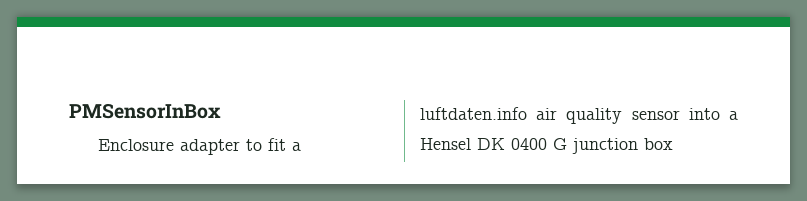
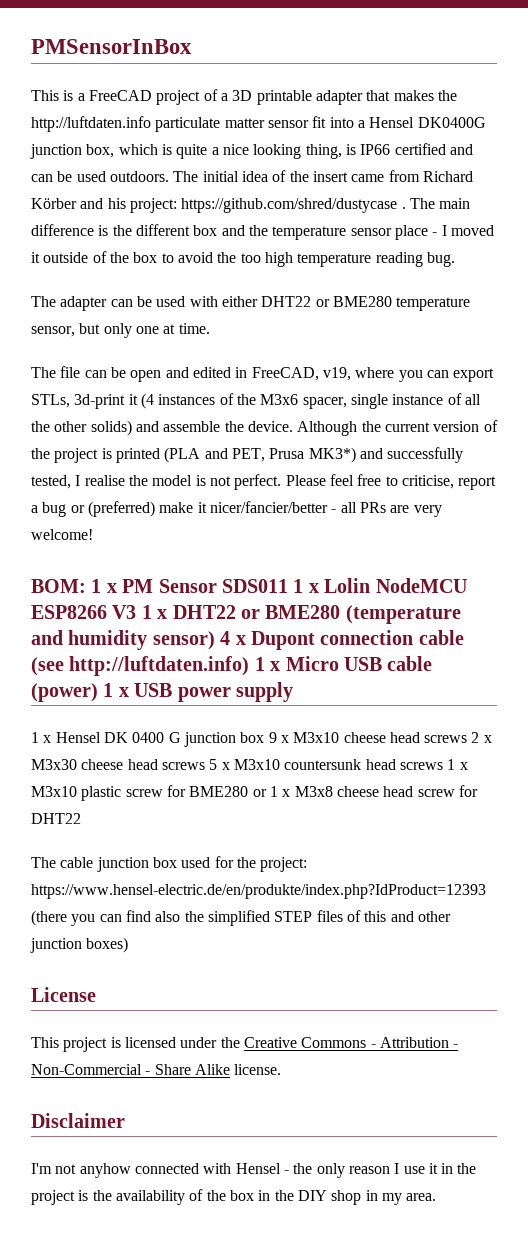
- Enclosure adapter to fit a luftdaten.info air quality sensor into a Hensel DK 0400 G junction box
+ This is a FreeCAD project of a 3D printable adapter that makes the http://luftdaten.info particulate matter sensor fit into a Hensel DK0400G junction box, which is quite a nice looking thing, is IP66 certified and can be used outdoors. The initial idea of the insert came from Richard Körber and his project: https://github.com/shred/dustycase . The main difference is the different box and the temperature sensor place - I moved it outside of the box to avoid the too high temperature reading bug.
+ The adapter can be used with either DHT22 or BME280 temperature sensor, but only one at time.
+ The file can be open and edited in FreeCAD, v19, where you can export STLs, 3d-print it (4 instances of the M3x6 spacer, single instance of all the other solids) and assemble the device. Although the current version of the project is printed (PLA and PET, Prusa MK3*) and successfully tested, I realise the model is not perfect. Please feel free to criticise, report a bug or (preferred) make it nicer/fancier/better - all PRs are very welcome!
+ BOM: 1 x PM Sensor SDS011 1 x Lolin NodeMCU ESP8266 V3 1 x DHT22 or BME280 (temperature and humidity sensor) 4 x Dupont connection cable (see http://luftdaten.info) 1 x Micro USB cable (power) 1 x USB power supply
+ 1 x Hensel DK 0400 G junction box 9 x M3x10 cheese head screws 2 x M3x30 cheese head screws 5 x M3x10 countersunk head screws 1 x M3x10 plastic screw for BME280 or 1 x M3x8 cheese head screw for DHT22
+ The cable junction box used for the project: https://www.hensel-electric.de/en/produkte/index.php?IdProduct=12393 (there you can find also the simplified STEP files of this and other junction boxes)
+ License
+ This project is licensed under the Creative Commons - Attribution - Non-Commercial - Share Alike license.
+ Disclaimer
+ I'm not anyhow connected with Hensel - the only reason I use it in the project is the availability of the box in the DIY shop in my area.

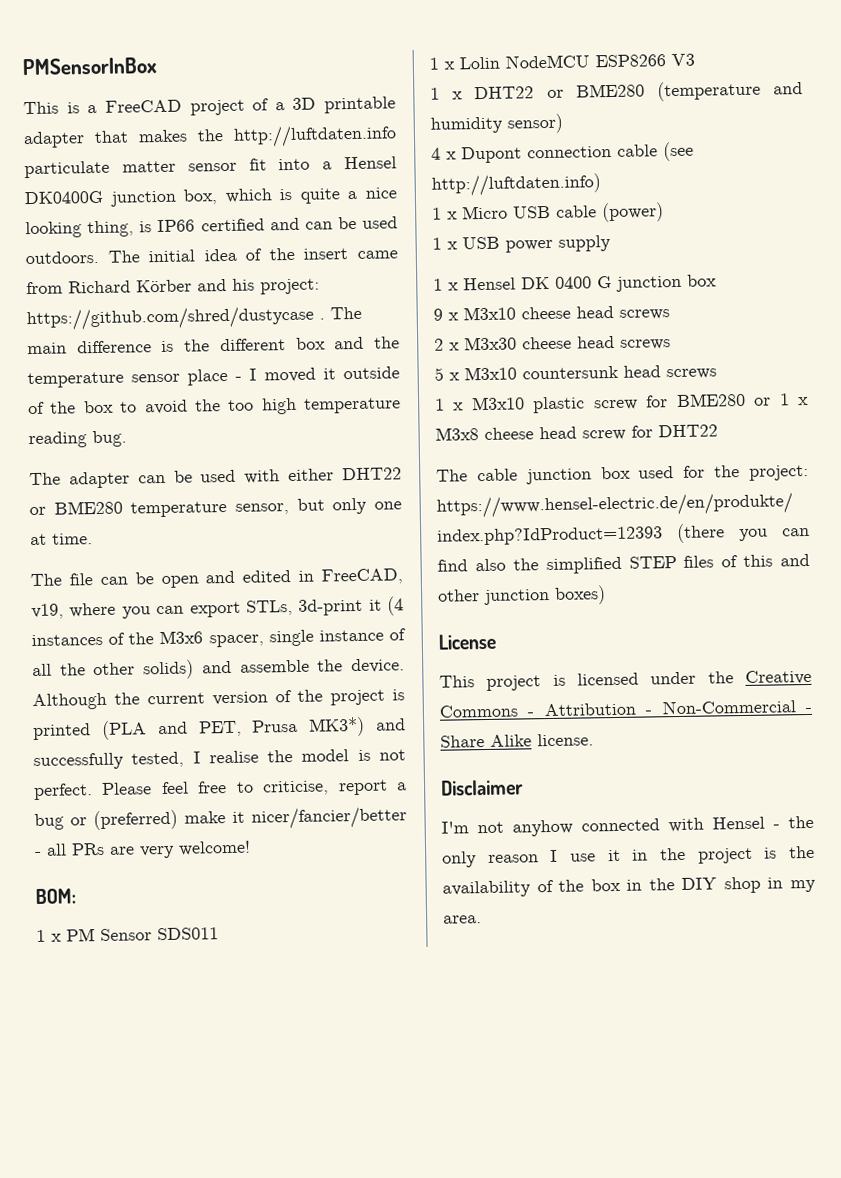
- BOM: 1 x PM Sensor SDS011 1 x Lolin NodeMCU ESP8266 V3 1 x DHT22 or BME280 (temperature and humidity sensor) 4 x Dupont connection cable (see http://luftdaten.info) 1 x Micro USB cable (power) 1 x USB power supply
+ BOM:
+ 1 x PM Sensor SDS011
+ 1 x Lolin NodeMCU ESP8266 V3
+ 1 x DHT22 or BME280 (temperature and humidity sensor)
+ 4 x Dupont connection cable (see http://luftdaten.info)
+ 1 x Micro USB cable (power)
+ 1 x USB power supply
- 1 x Hensel DK 0400 G junction box 9 x M3x10 cheese head screws 2 x M3x30 cheese head screws 5 x M3x10 countersunk head screws 1 x M3x10 plastic screw for BME280 or 1 x M3x8 cheese head screw for DHT22
+ 1 x Hensel DK 0400 G junction box
+ 9 x M3x10 cheese head screws
+ 2 x M3x30 cheese head screws
+ 5 x M3x10 countersunk head screws
+ 1 x M3x10 plastic screw for BME280 or 1 x M3x8 cheese head screw for DHT22

